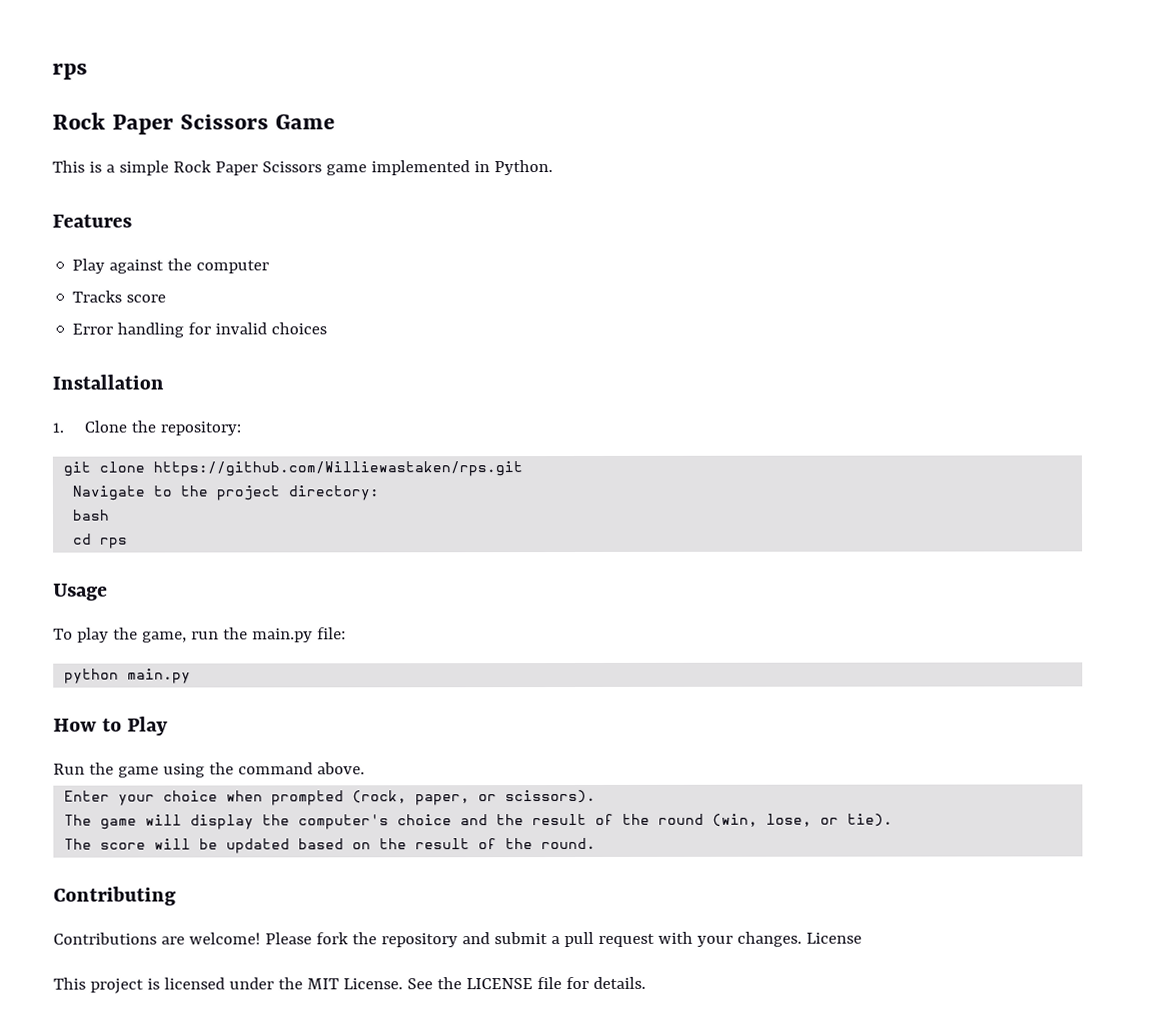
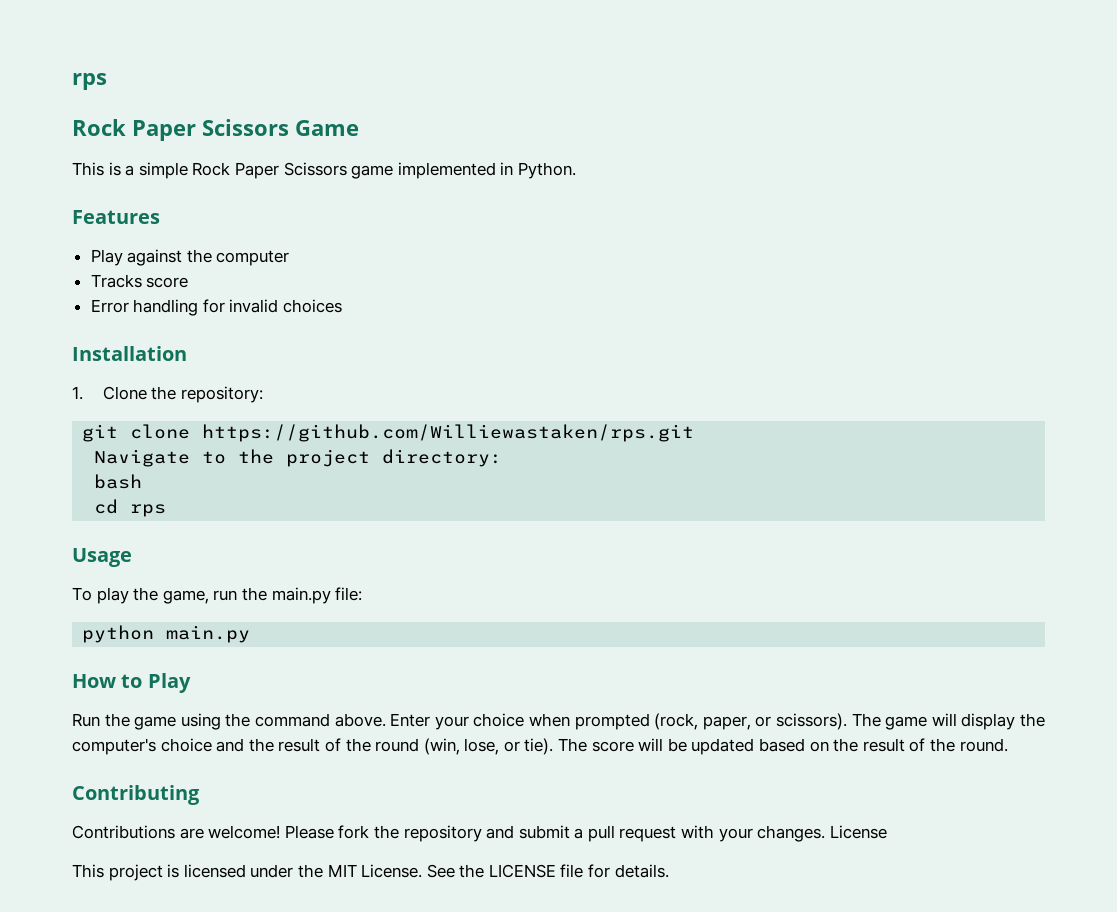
- Run the game using the command above.
- Enter your choice when prompted (rock, paper, or scissors).
- The game will display the computer's choice and the result of the round (win, lose, or tie).
- The score will be updated based on the result of the round.
+ Run the game using the command above. Enter your choice when prompted (rock, paper, or scissors). The game will display the computer's choice and the result of the round (win, lose, or tie). The score will be updated based on the result of the round.

